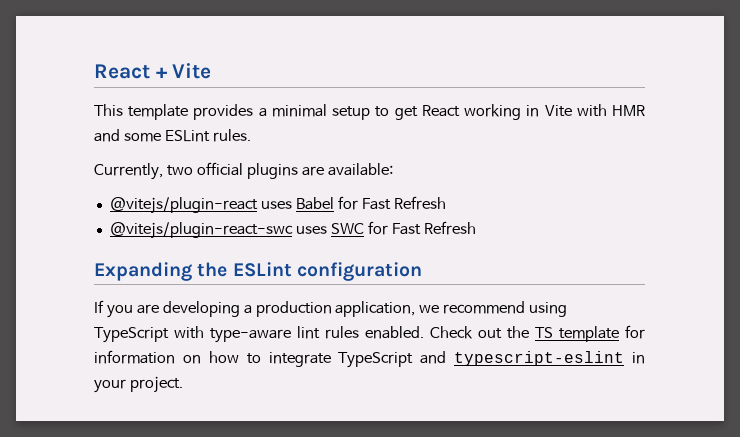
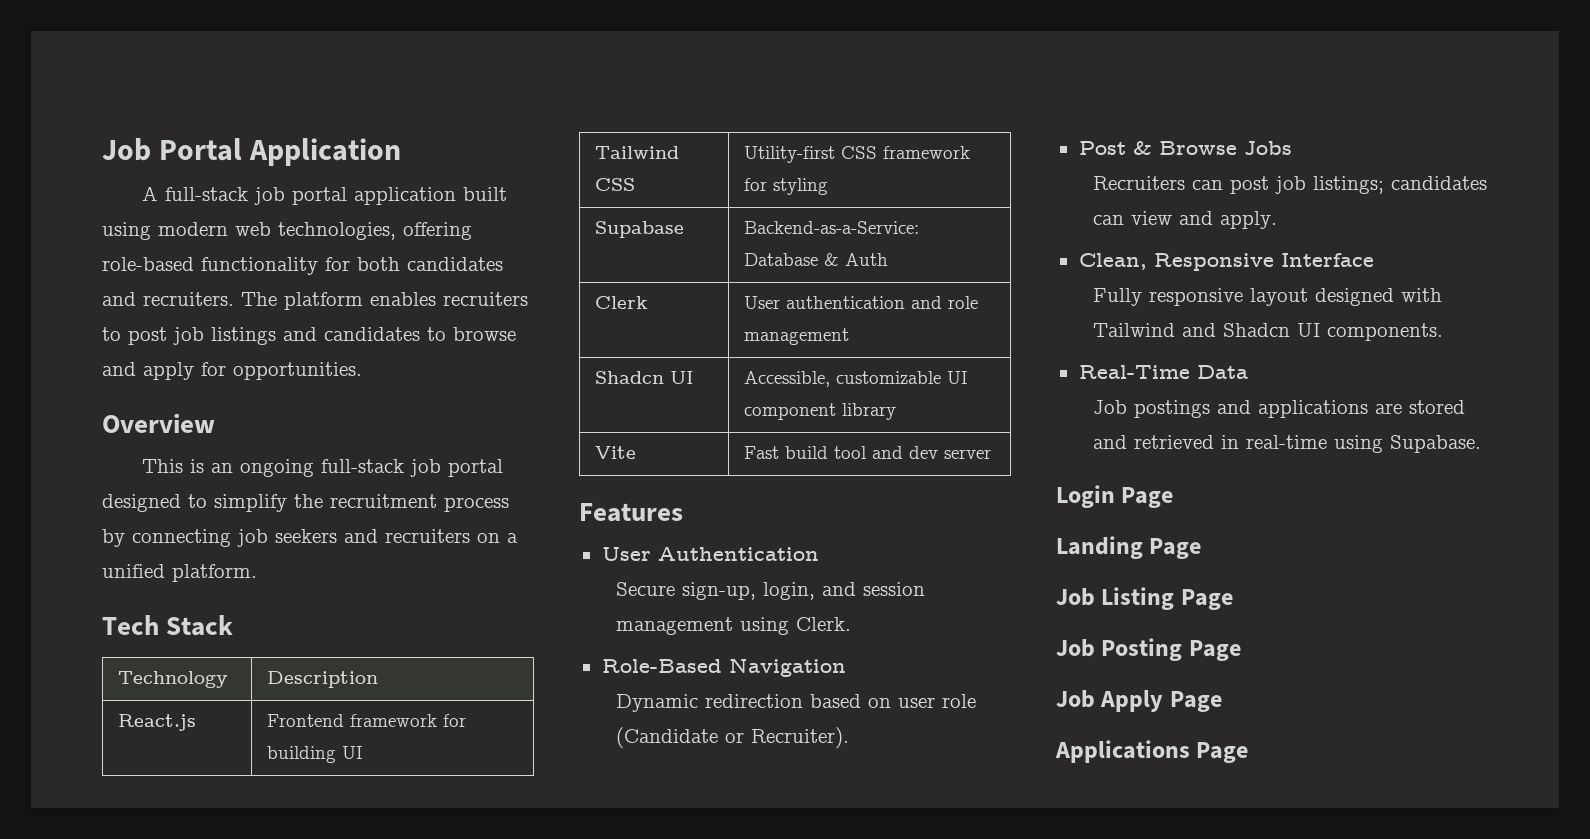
- React + Vite
- This template provides a minimal setup to get React working in Vite with HMR and some ESLint rules.
- Currently, two official plugins are available:
- @vitejs/plugin-react uses Babel for Fast Refresh
- @vitejs/plugin-react-swc uses SWC for Fast Refresh
- Expanding the ESLint configuration
- If you are developing a production application, we recommend using TypeScript with type-aware lint rules enabled. Check out the TS template for information on how to integrate TypeScript and typescript-eslint in your project.
+ Job Portal Application
+ A full-stack job portal application built using modern web technologies, offering role-based functionality for both candidates and recruiters. The platform enables recruiters to post job listings and candidates to browse and apply for opportunities.
+ Overview
+ This is an ongoing full-stack job portal designed to simplify the recruitment process by connecting job seekers and recruiters on a unified platform.
+ Tech Stack
+ Technology | Description
+ React.js | Frontend framework for building UI
+ Tailwind CSS | Utility-first CSS framework for styling
+ Supabase | Backend-as-a-Service: Database & Auth
+ Clerk | User authentication and role management
+ Shadcn UI | Accessible, customizable UI component library
+ Vite | Fast build tool and dev server
+ Features
+ User Authentication
+ Secure sign-up, login, and session management using Clerk.
+ Role-Based Navigation
+ Dynamic redirection based on user role (Candidate or Recruiter).
+ Post & Browse Jobs
+ Recruiters can post job listings; candidates can view and apply.
+ Clean, Responsive Interface
+ Fully responsive layout designed with Tailwind and Shadcn UI components.
+ Real-Time Data
+ Job postings and applications are stored and retrieved in real-time using Supabase.
+ Login Page
+ Landing Page
+ Job Listing Page
+ Job Posting Page
+ Job Apply Page
+ Applications Page

